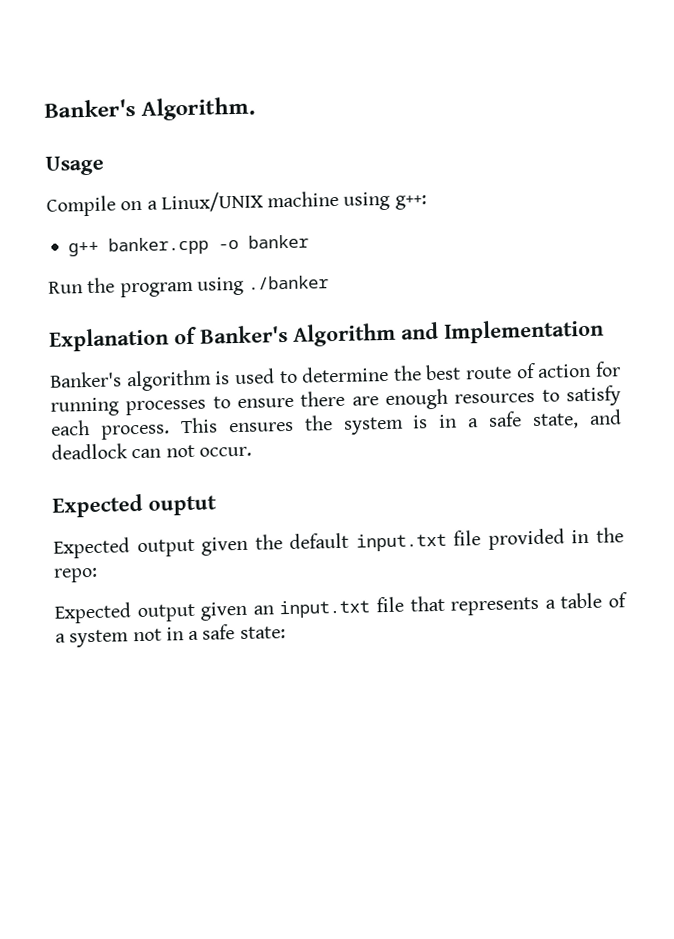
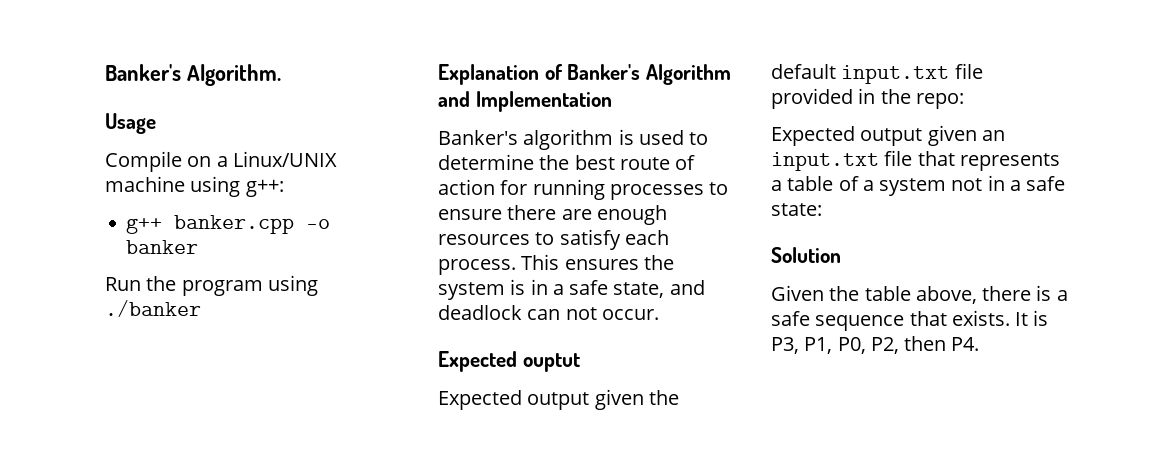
+ Solution
+ Given the table above, there is a safe sequence that exists. It is P3, P1, P0, P2, then P4.

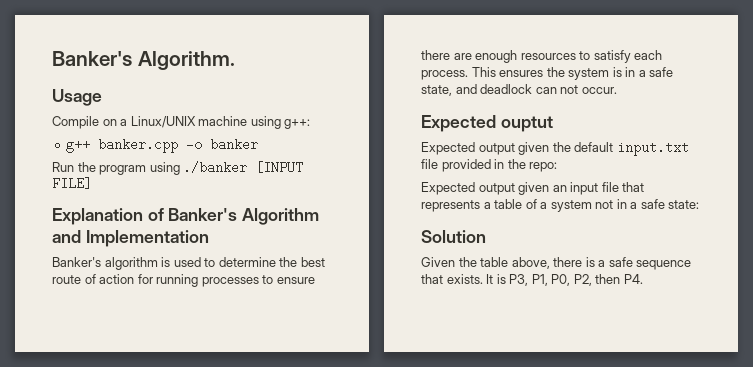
- Run the program using ./banker
+ Run the program using ./banker [INPUT FILE]
- Expected output given an input.txt file that represents a table of a system not in a safe state:
+ Expected output given an input file that represents a table of a system not in a safe state:

